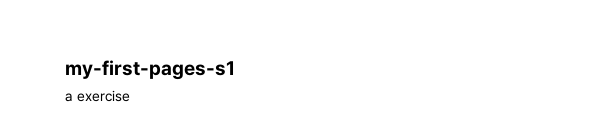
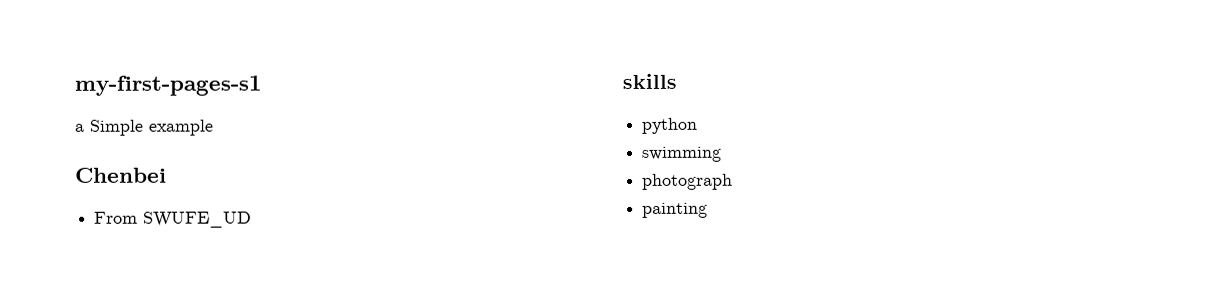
- a exercise
+ a Simple example
+ Chenbei
+ From SWUFE_UD
+ skills
+ python
+ swimming
+ photograph
+ painting

